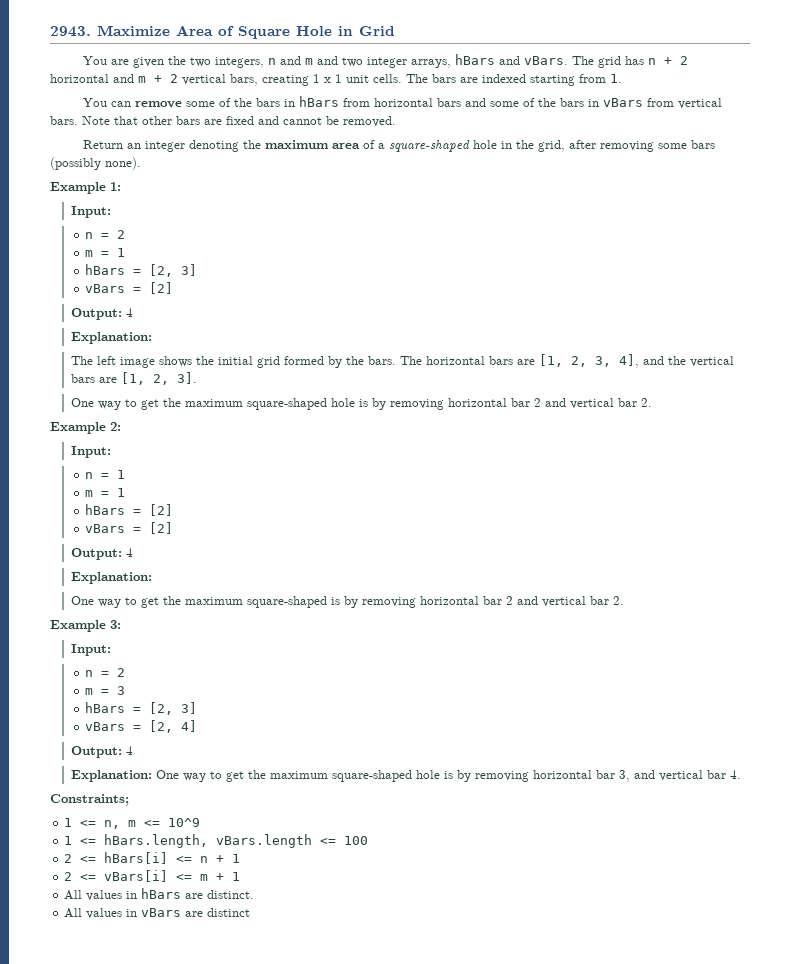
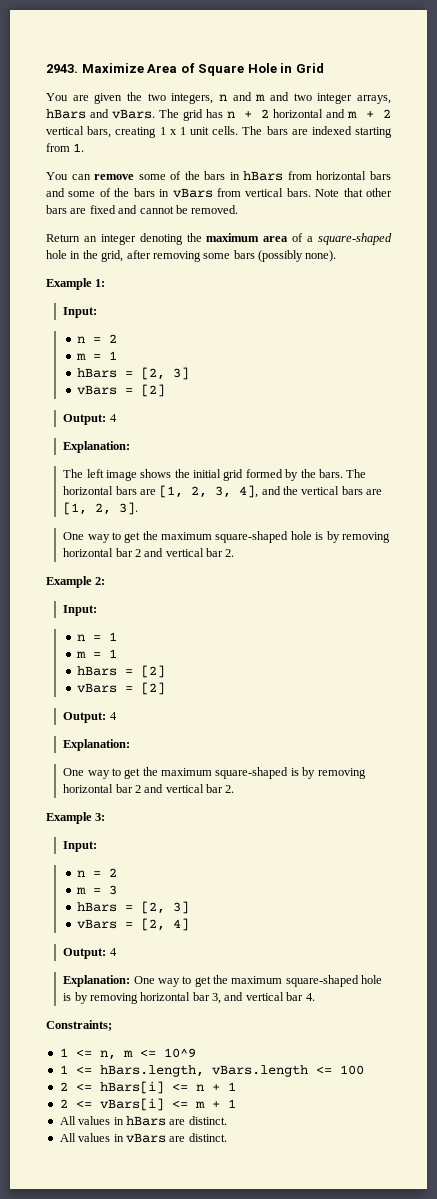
- All values in vBars are distinct
+ All values in vBars are distinct.

